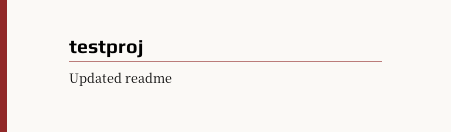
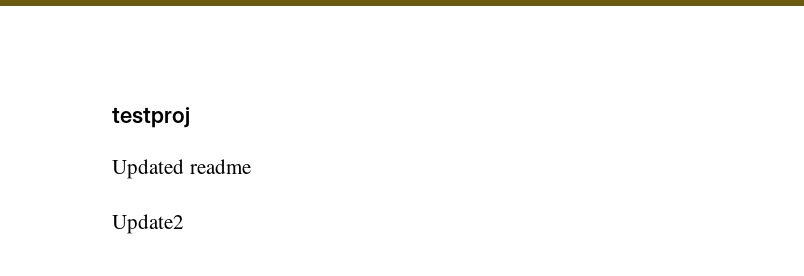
+ Update2

